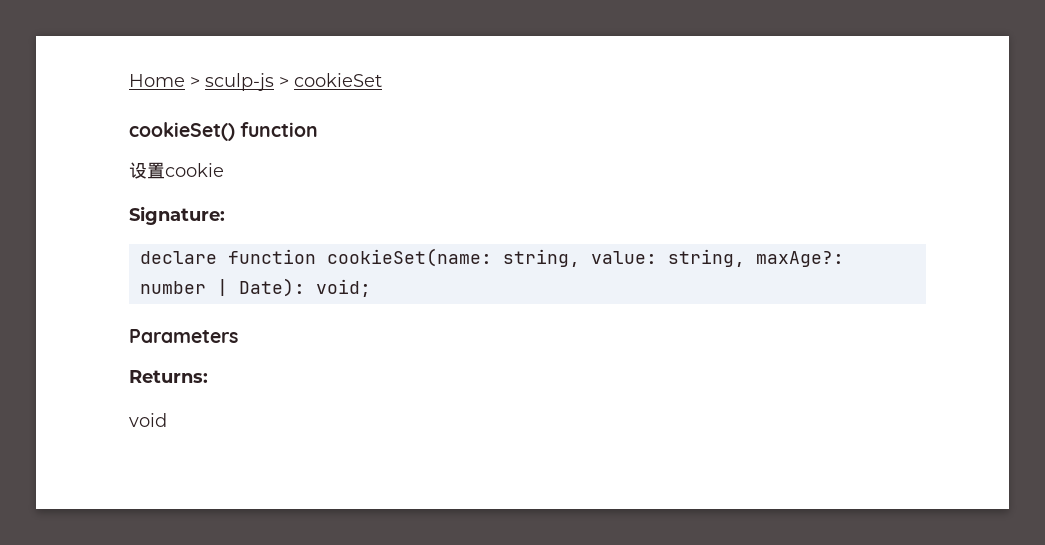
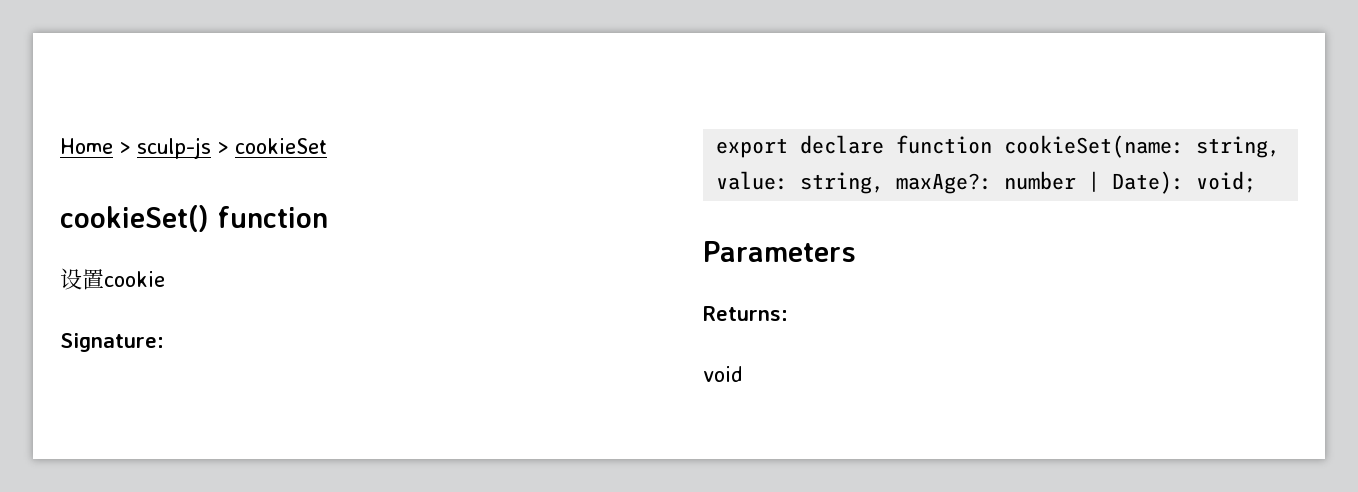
- declare function cookieSet(name: string, value: string, maxAge?: number | Date): void;
+ export declare function cookieSet(name: string, value: string, maxAge?: number | Date): void;

